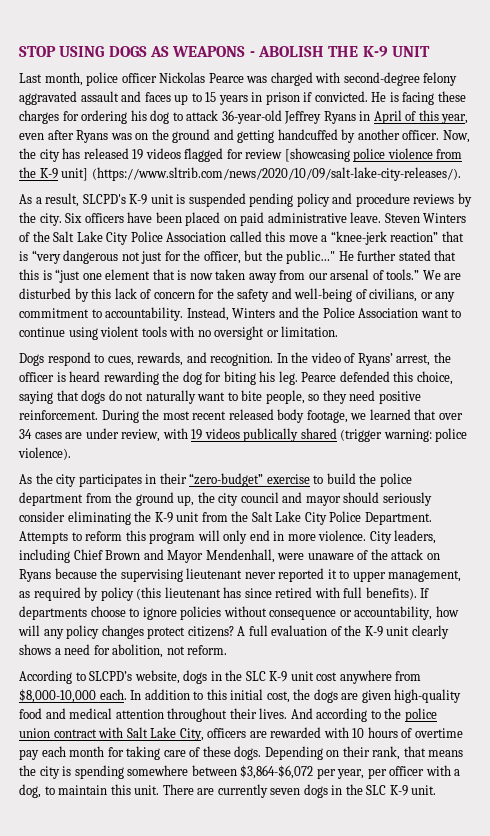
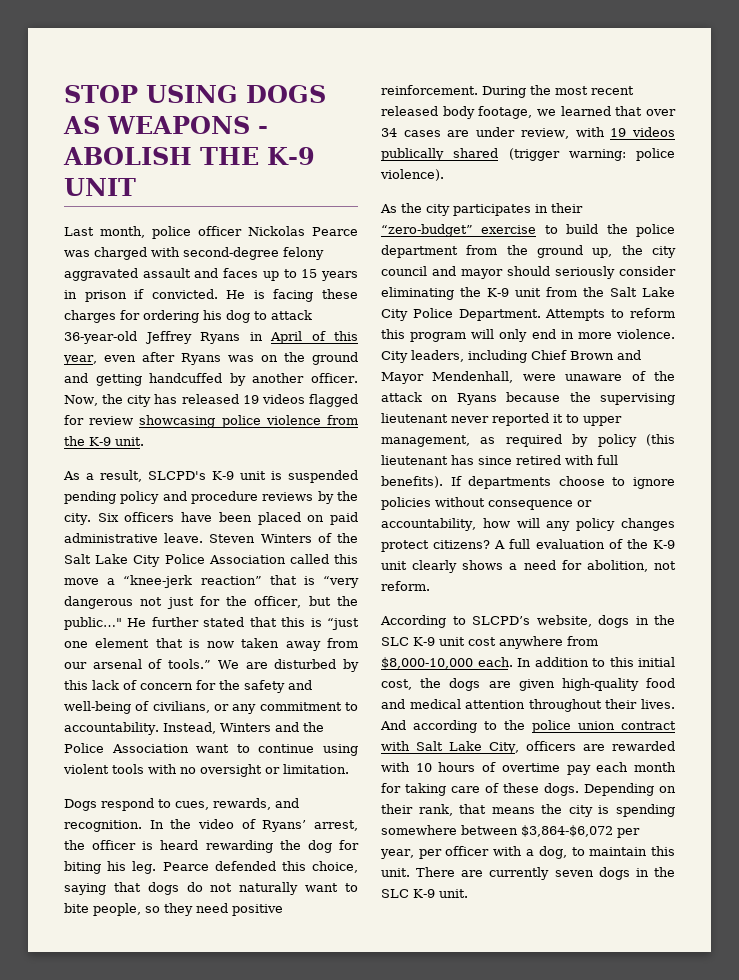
- Now, the city has released 19 videos flagged for review [showcasing police violence from the K-9 unit] (https://www.sltrib.com/news/2020/10/09/salt-lake-city-releases/).
+ Now, the city has released 19 videos flagged for review showcasing police violence from the K-9 unit.

